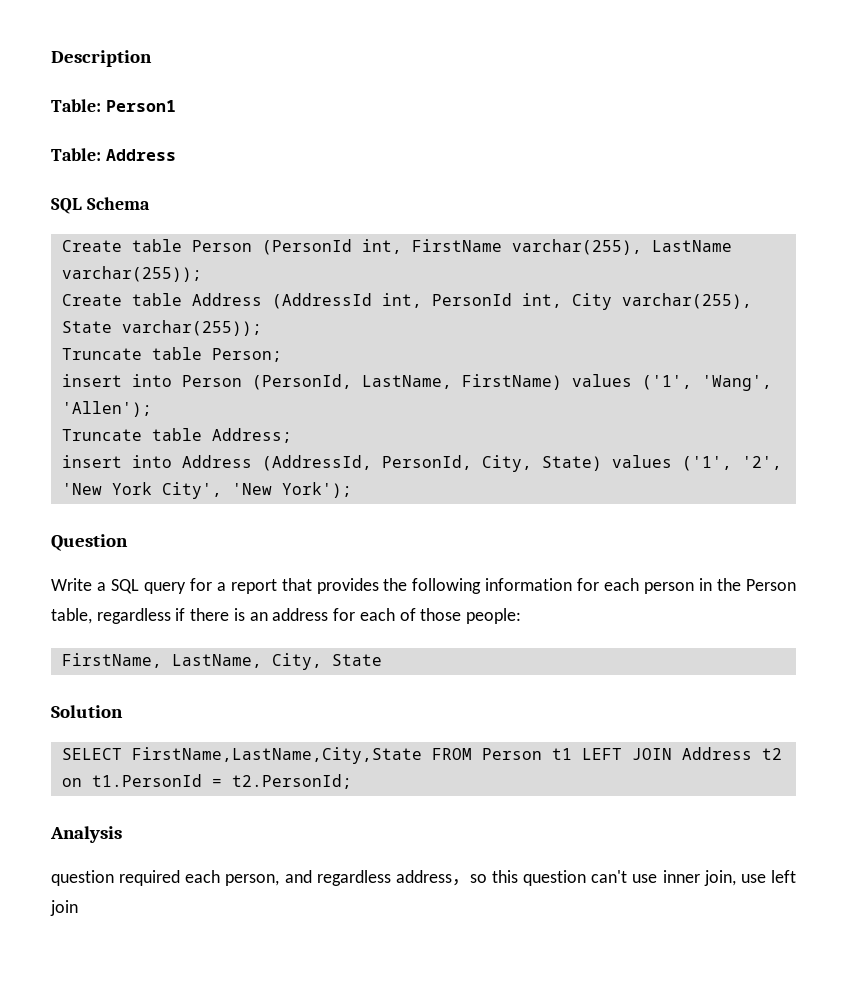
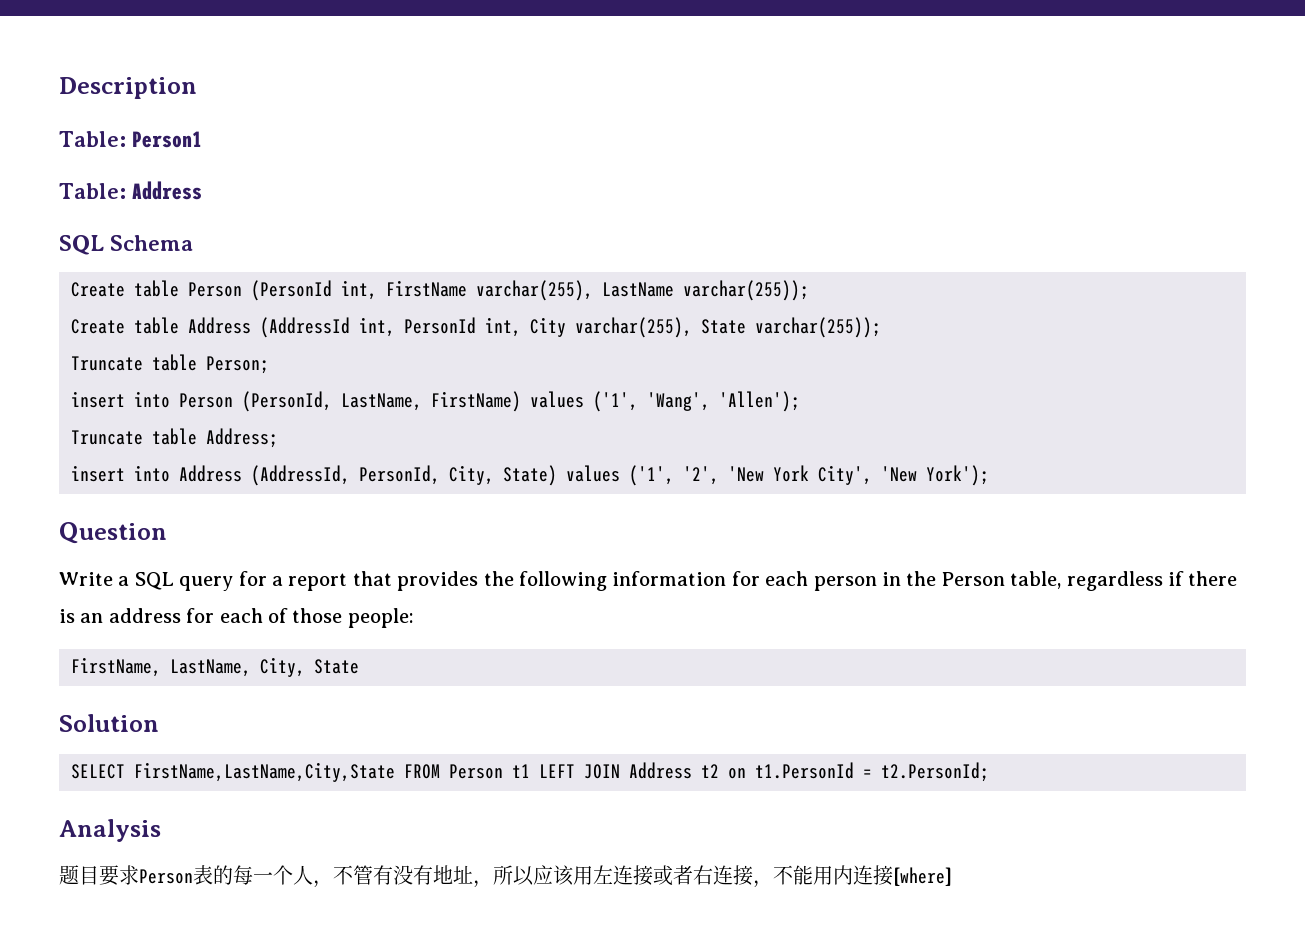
- question required each person, and regardless address，so this question can't use inner join, use left join
+ 题目要求Person表的每一个人，不管有没有地址，所以应该用左连接或者右连接，不能用内连接[where]

